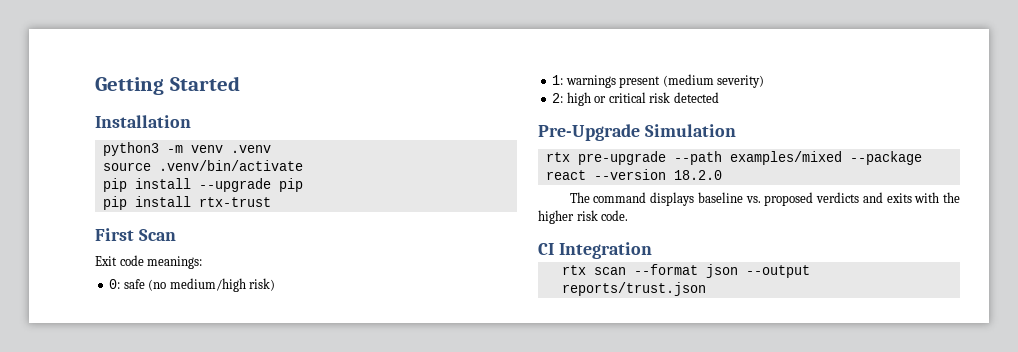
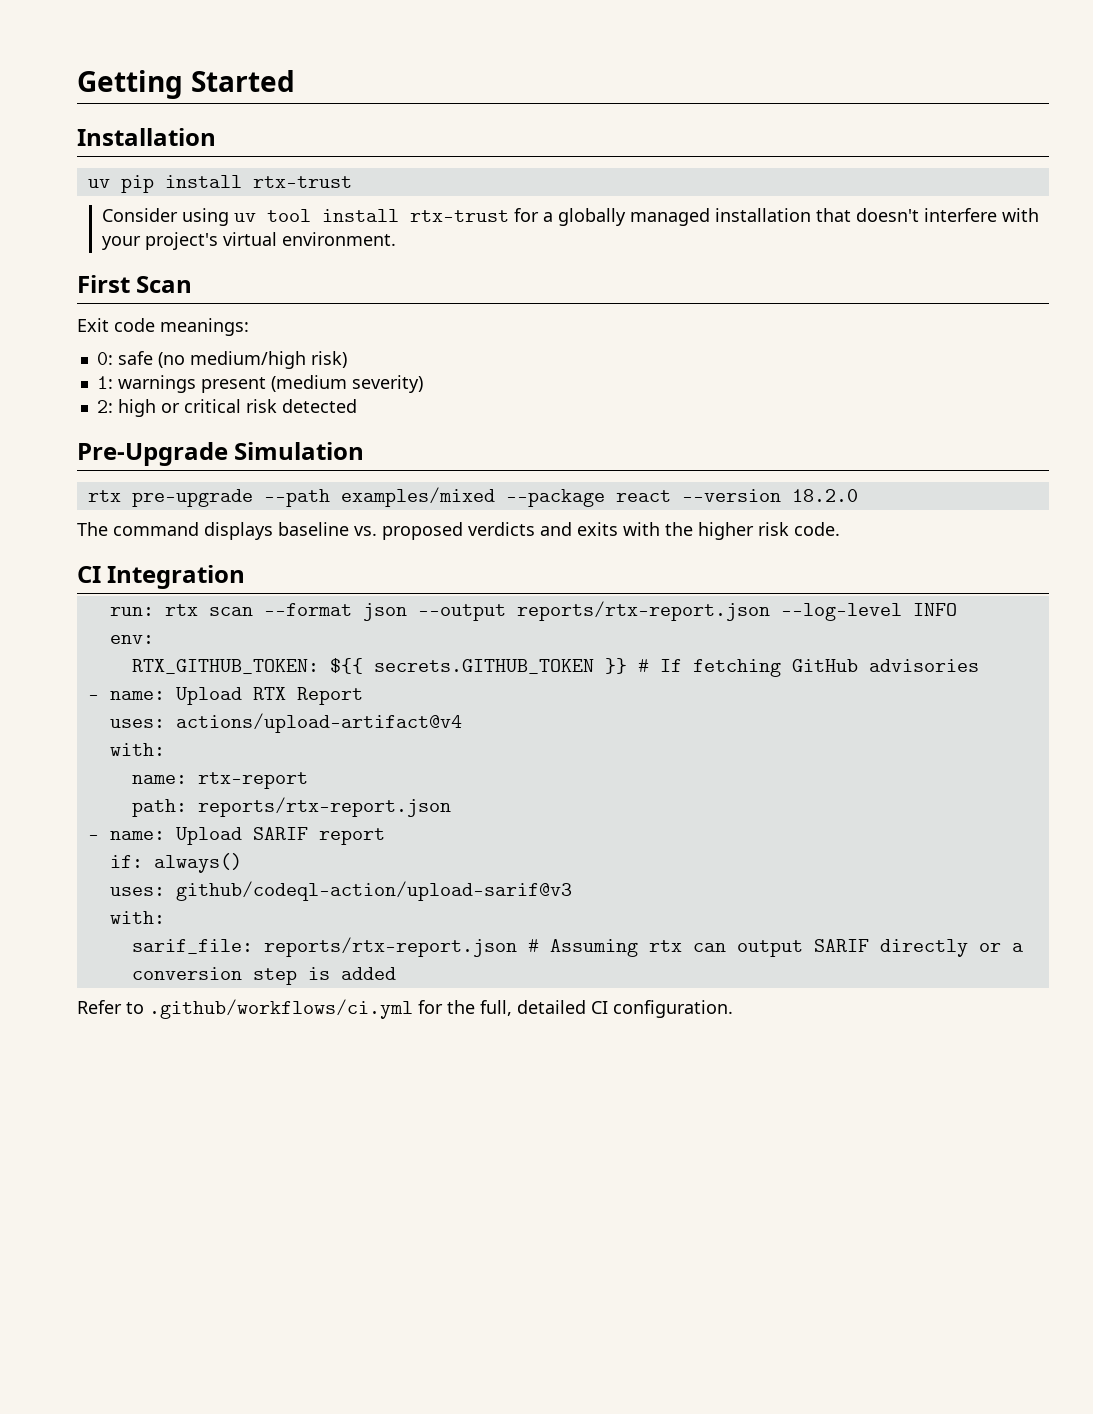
- python3 -m venv .venv
- source .venv/bin/activate
- pip install --upgrade pip
- pip install rtx-trust
+ uv pip install rtx-trust
+ Consider using uv tool install rtx-trust for a globally managed installation that doesn't interfere with your project's virtual environment.
- rtx scan --format json --output reports/trust.json
+ run: rtx scan --format json --output reports/rtx-report.json --log-level INFO
+ env:
+ RTX_GITHUB_TOKEN: ${{ secrets.GITHUB_TOKEN }} # If fetching GitHub advisories
+ - name: Upload RTX Report
+ uses: actions/upload-artifact@v4
+ with:
+ name: rtx-report
+ path: reports/rtx-report.json
+ - name: Upload SARIF report
+ if: always()
+ uses: github/codeql-action/upload-sarif@v3
+ with:
+ sarif_file: reports/rtx-report.json # Assuming rtx can output SARIF directly or a conversion step is added
+ Refer to .github/workflows/ci.yml for the full, detailed CI configuration.

